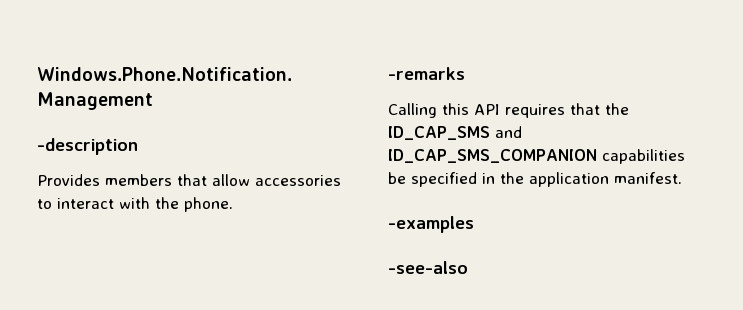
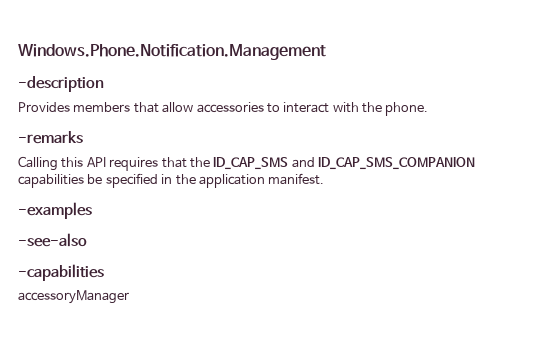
+ -capabilities
+ accessoryManager

